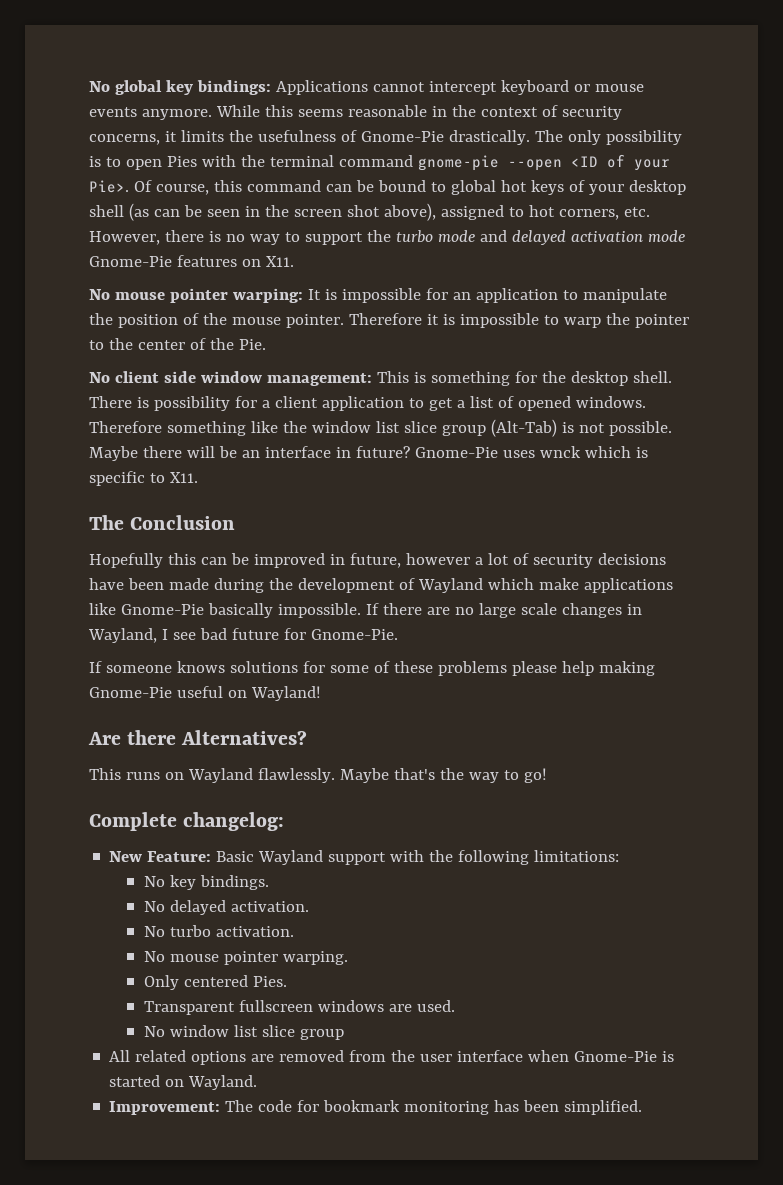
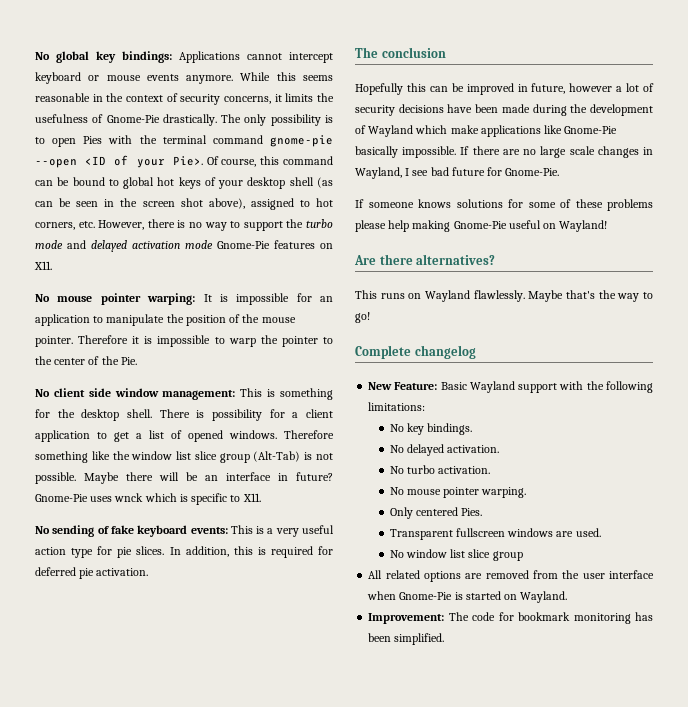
- The Conclusion
+ No sending of fake keyboard events: This is a very useful action type for pie slices. In addition, this is required for deferred pie activation.
+ The conclusion
- Are there Alternatives?
+ Are there alternatives?
- Complete changelog:
+ Complete changelog

